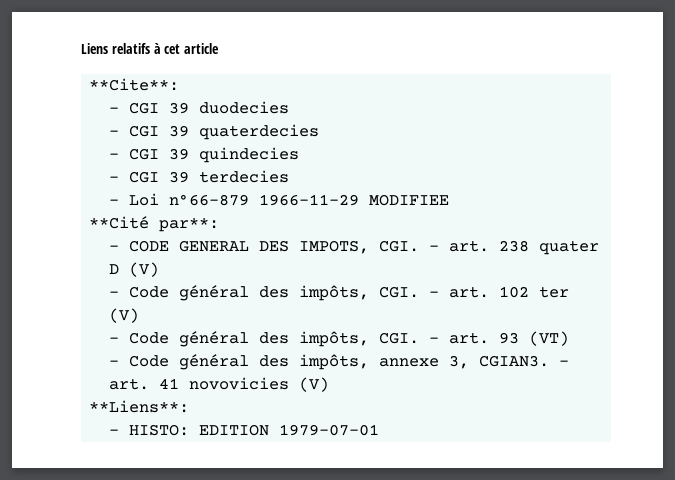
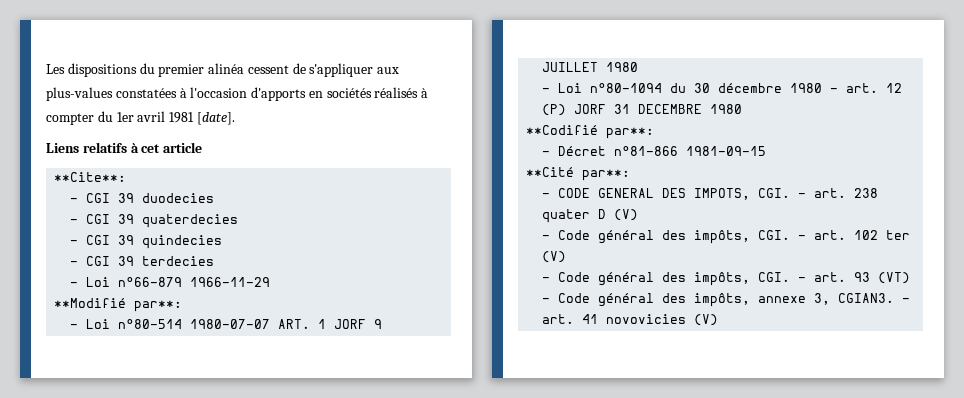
+ Les dispositions du premier alinéa cessent de s'appliquer aux plus-values constatées à l'occasion d'apports en sociétés réalisés à compter du 1er avril 1981 [date].
- - Loi n°66-879 1966-11-29 MODIFIEE
+ - Loi n°66-879 1966-11-29
+ **Modifié par**:
+ - Loi n°80-514 1980-07-07 ART. 1 JORF 9 JUILLET 1980
+ - Loi n°80-1094 du 30 décembre 1980 - art. 12 (P) JORF 31 DECEMBRE 1980
+ **Codifié par**:
+ - Décret n°81-866 1981-09-15
- **Liens**:
- - HISTO: EDITION 1979-07-01

